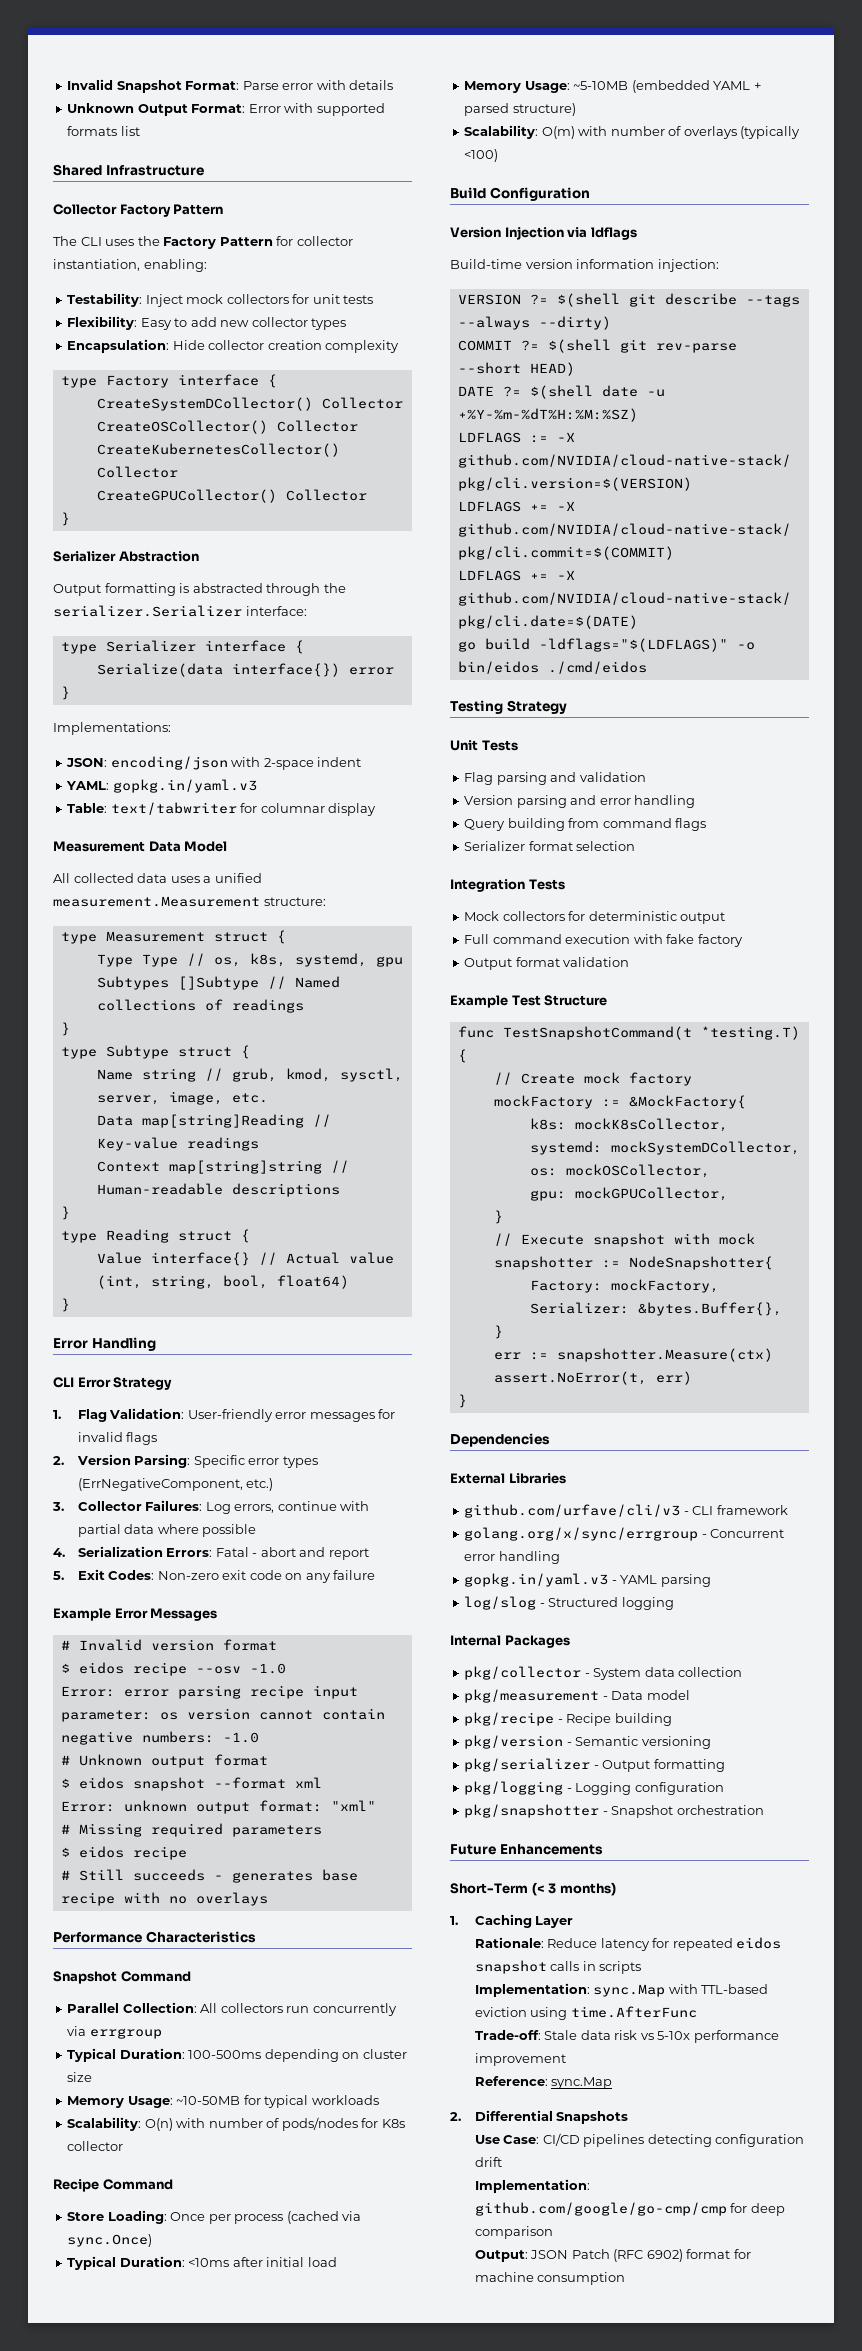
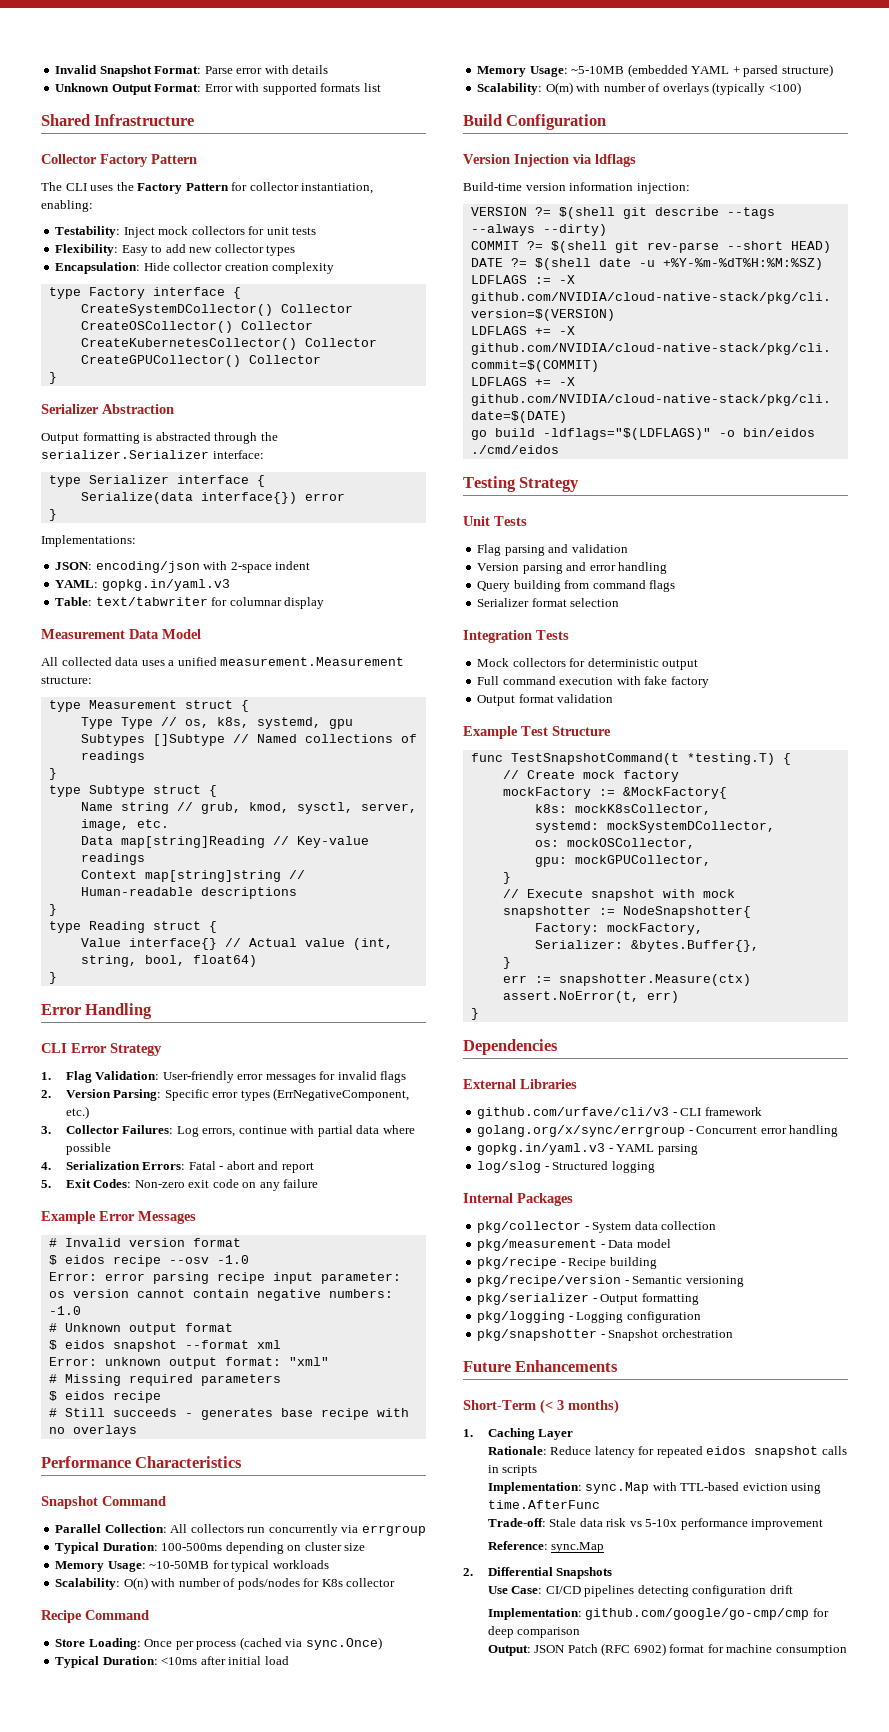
- pkg/version - Semantic versioning
+ pkg/recipe/version - Semantic versioning

